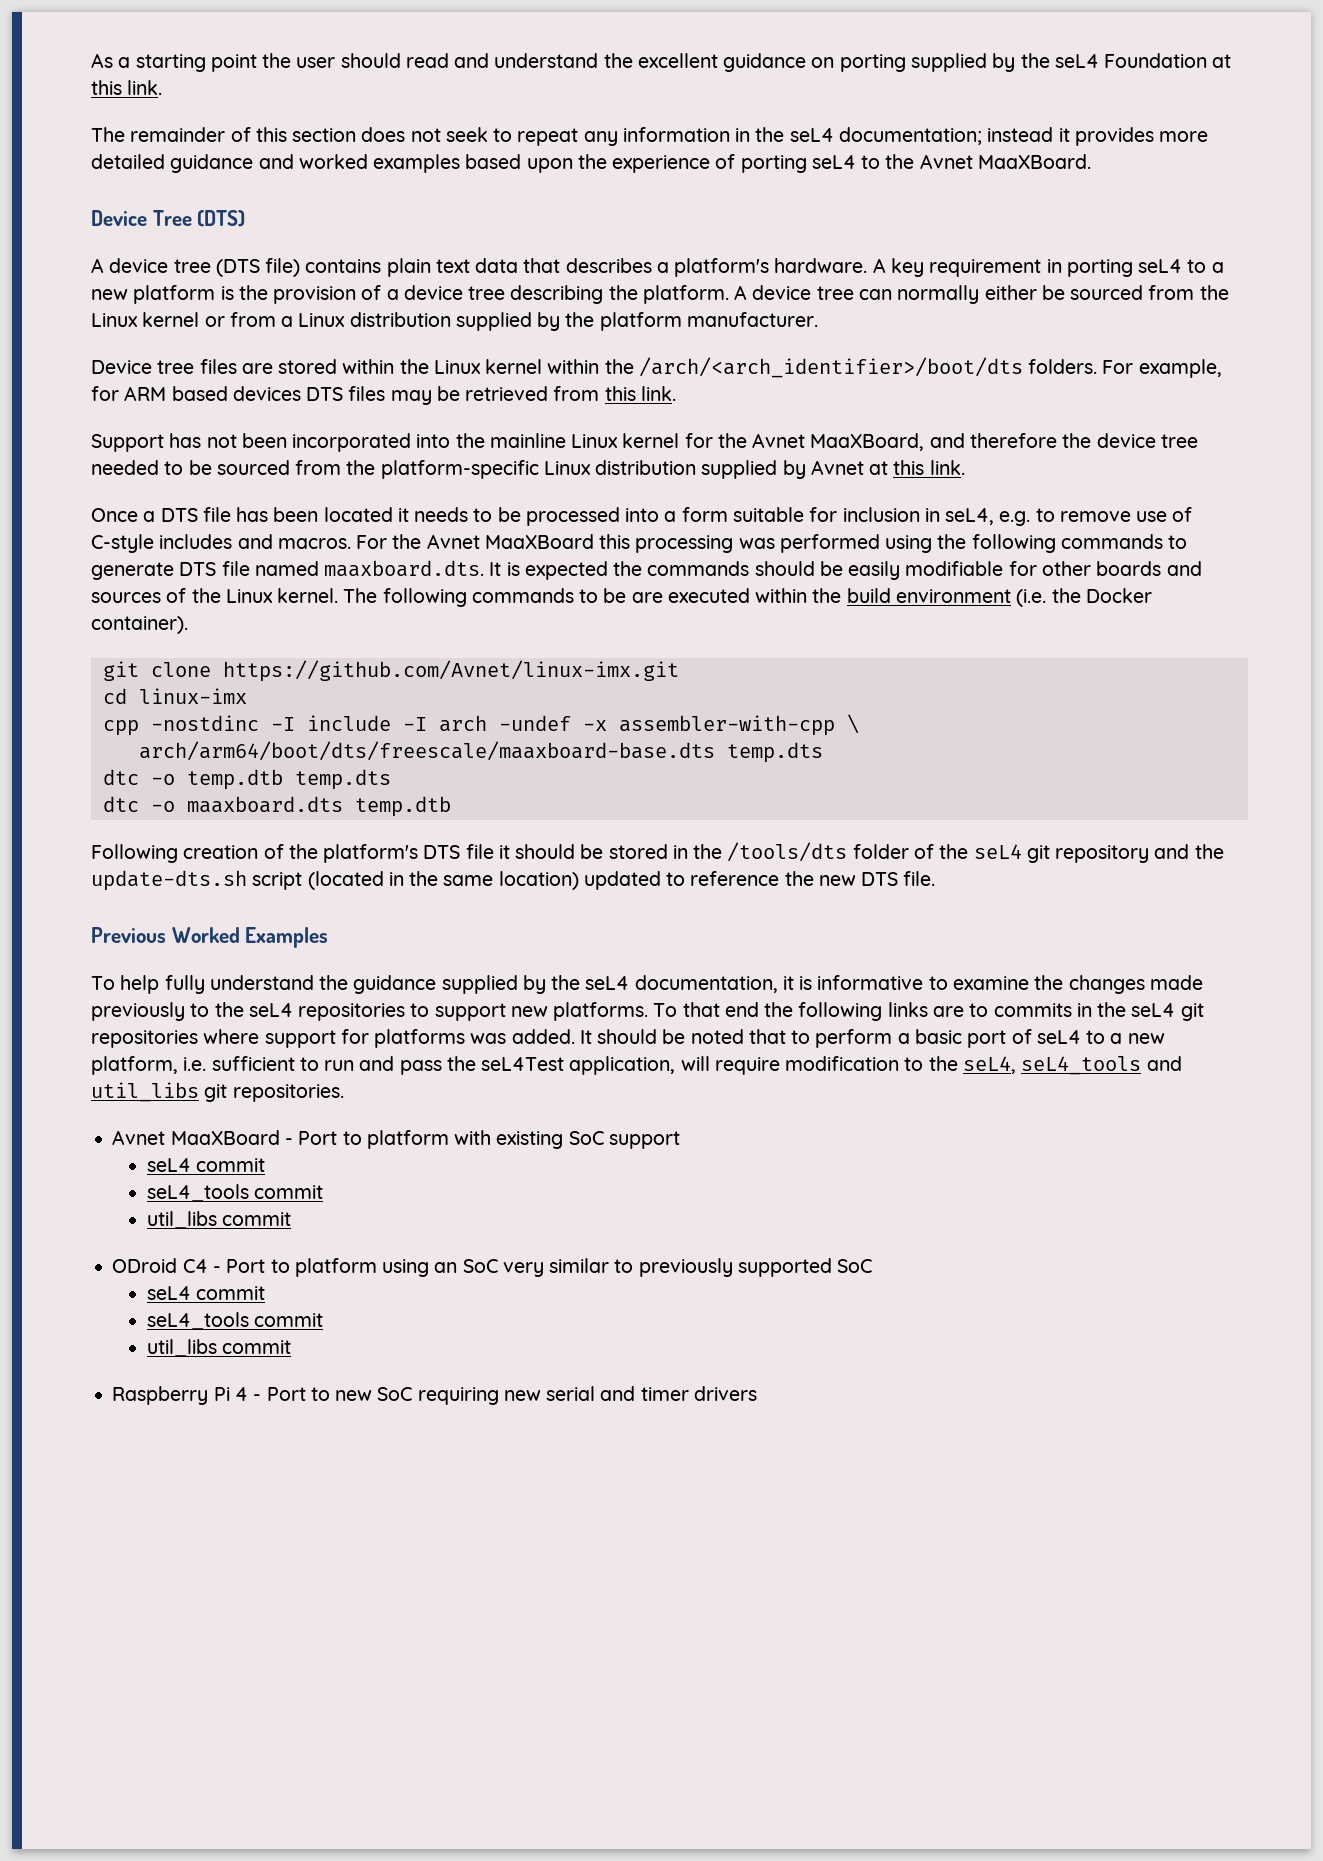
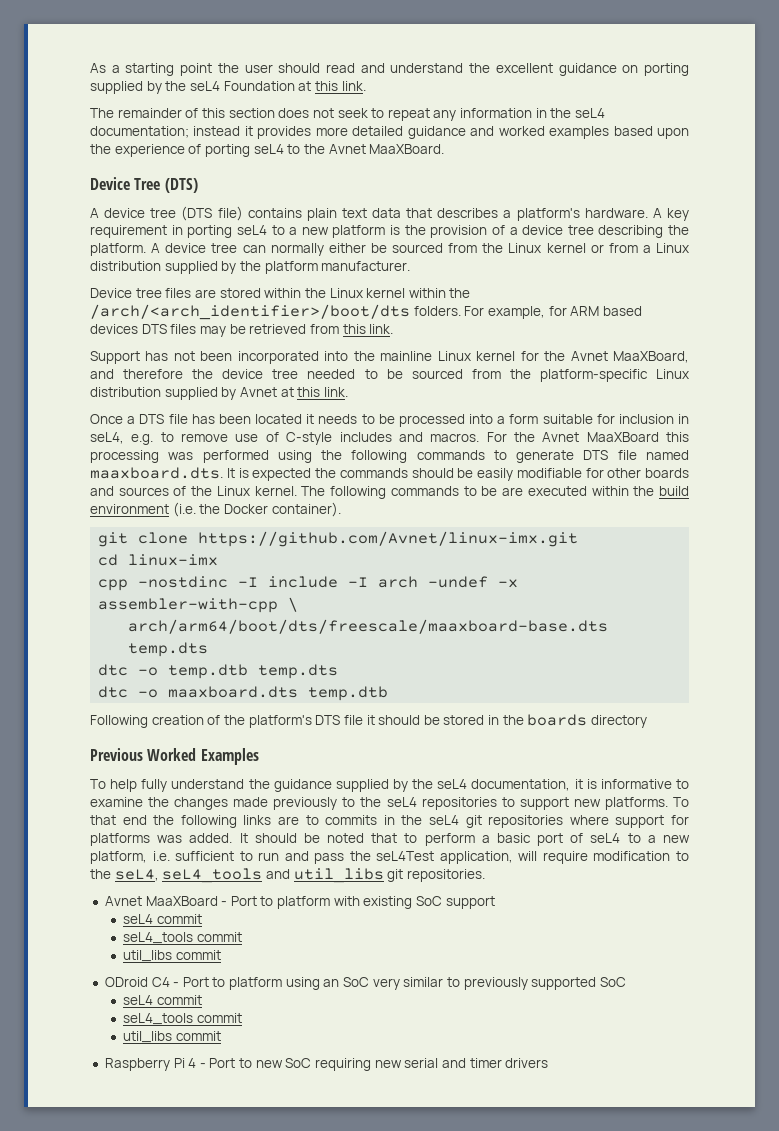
- Following creation of the platform's DTS file it should be stored in the /tools/dts folder of the seL4 git repository and the update-dts.sh script (located in the same location) updated to reference the new DTS file.
+ Following creation of the platform's DTS file it should be stored in the boards directory

